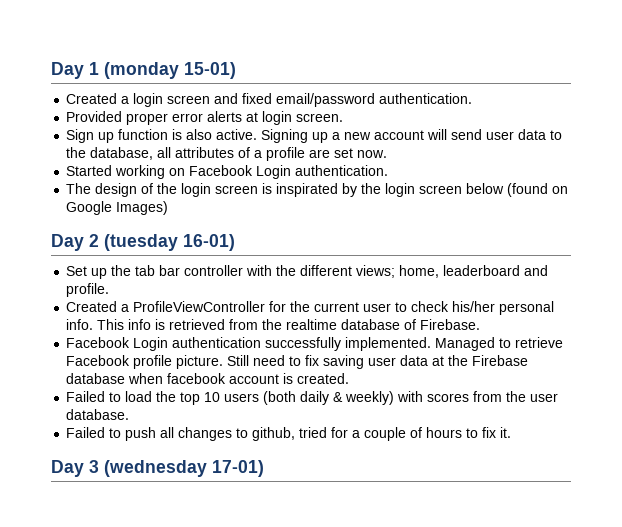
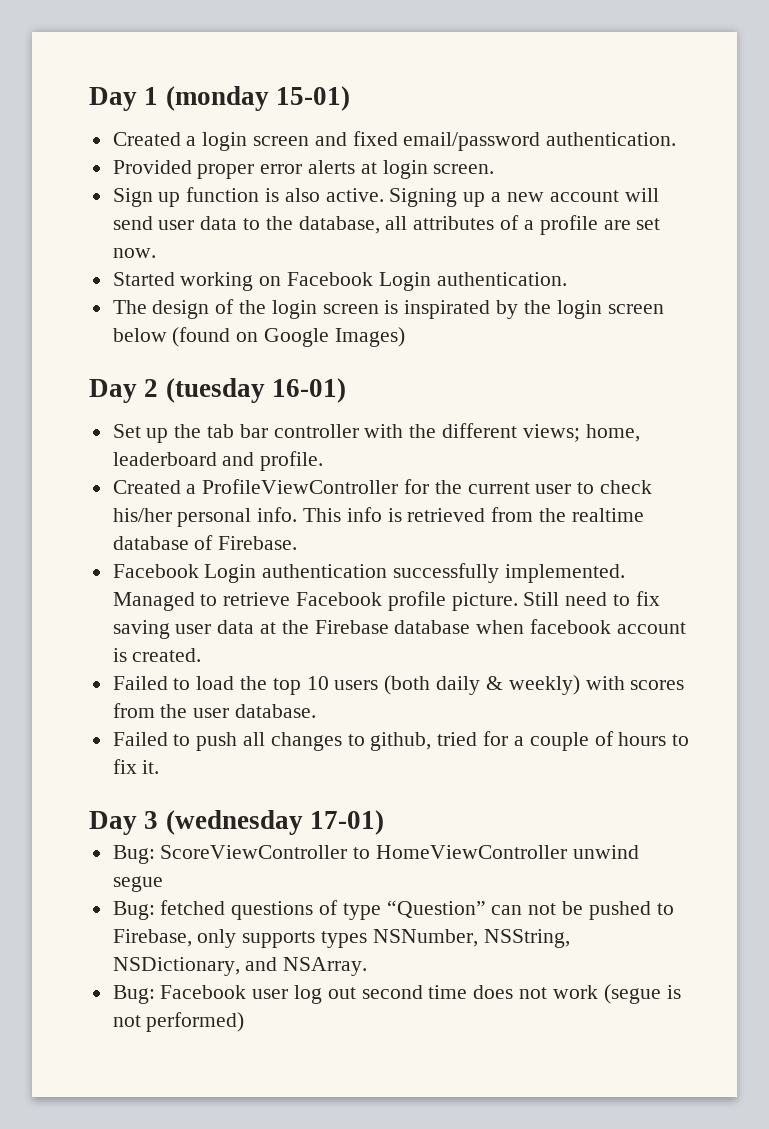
+ Bug: ScoreViewController to HomeViewController unwind segue
+ Bug: fetched questions of type “Question” can not be pushed to Firebase, only supports types NSNumber, NSString, NSDictionary, and NSArray.
+ Bug: Facebook user log out second time does not work (segue is not performed)

